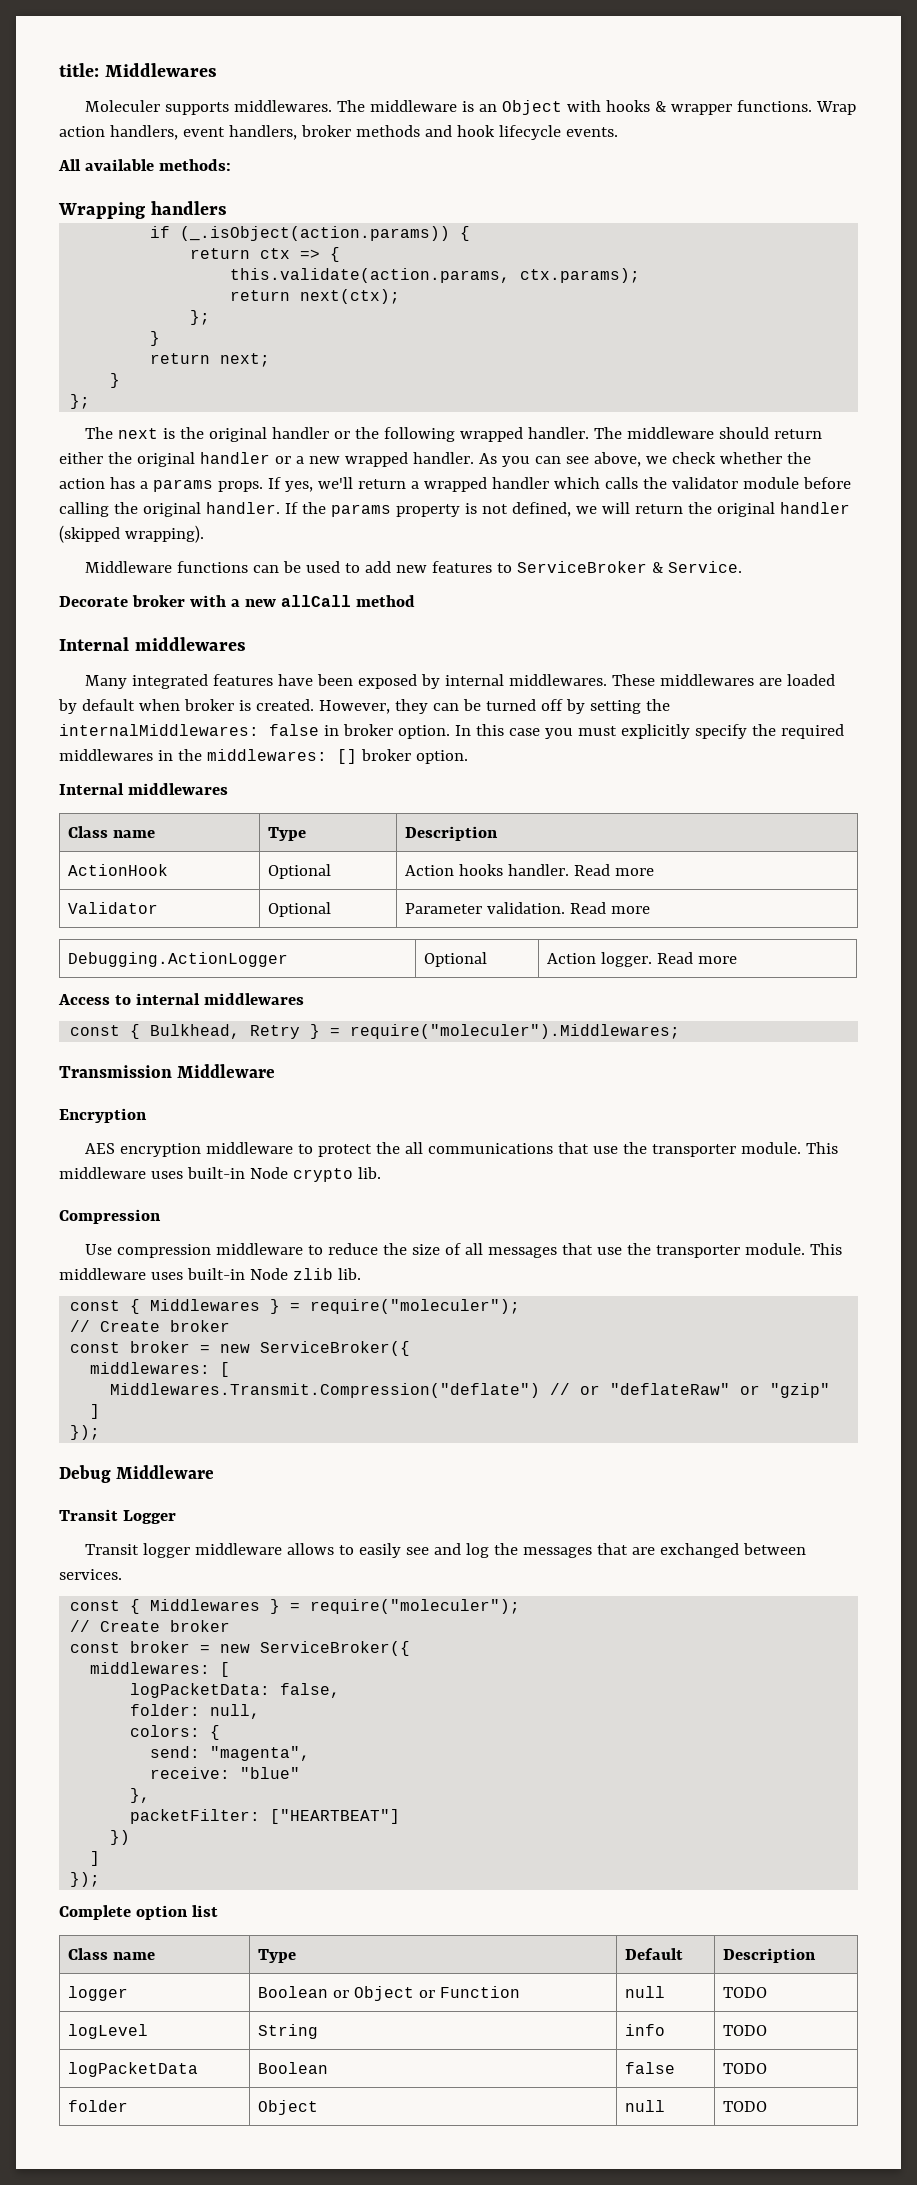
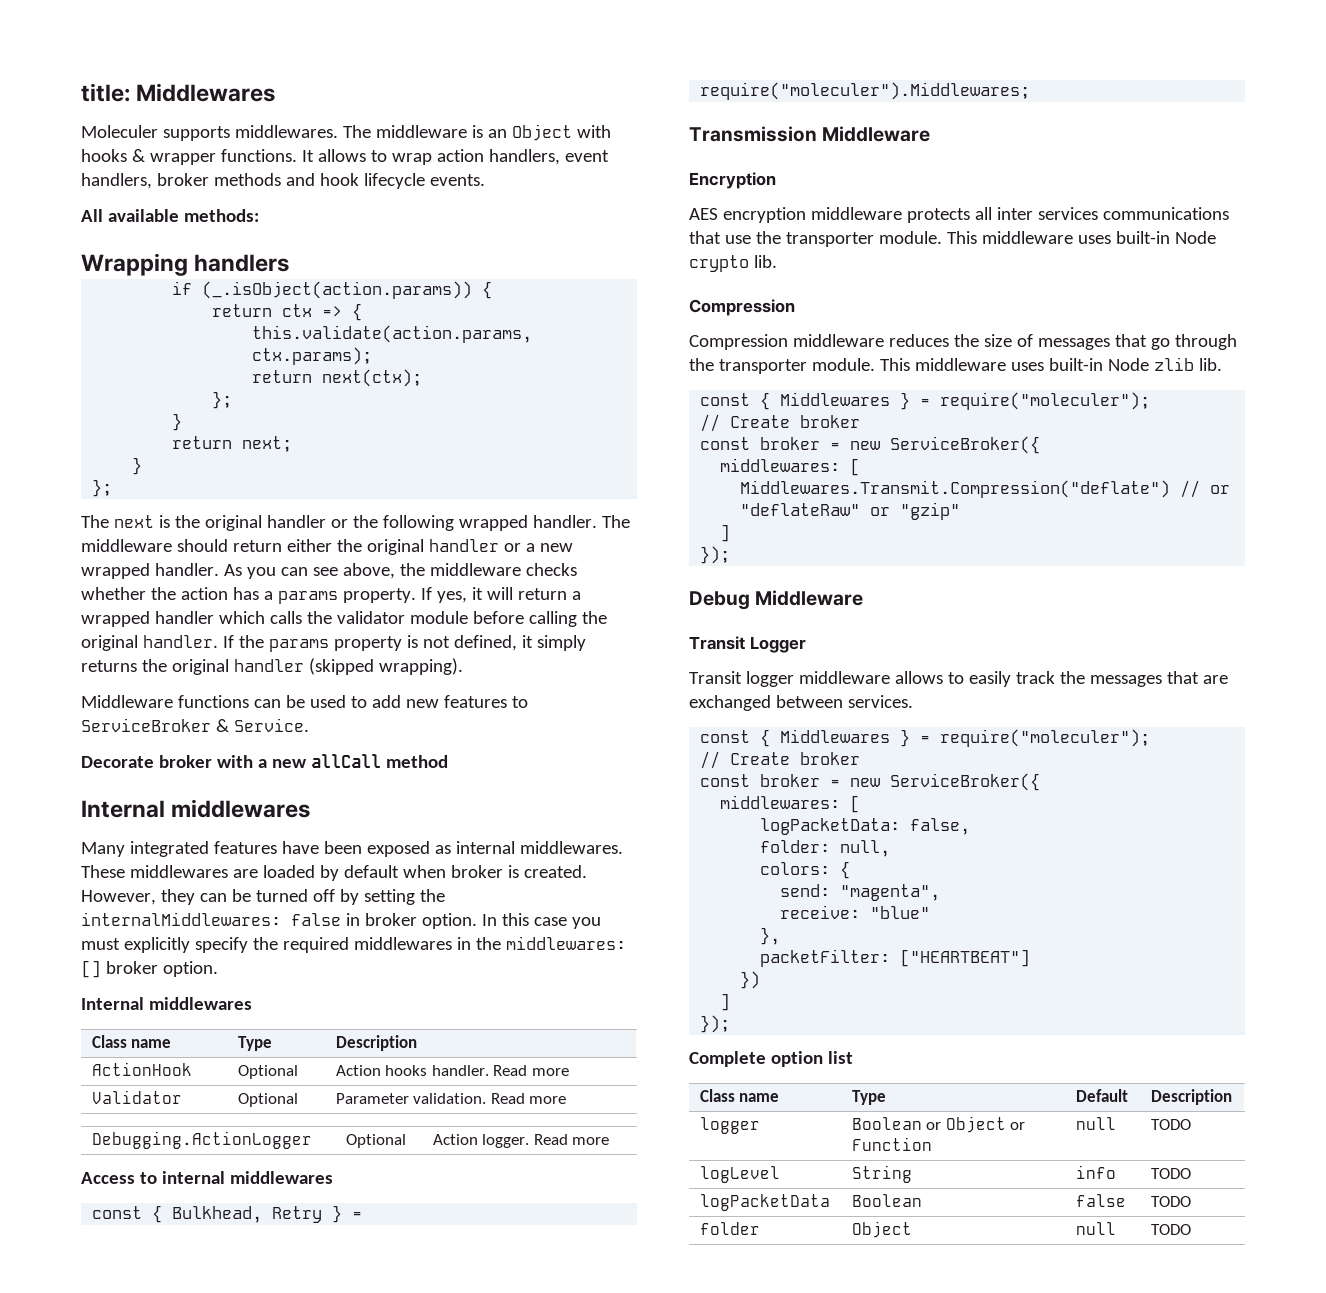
- Wrap action handlers, event handlers, broker methods and hook lifecycle events.
+ It allows to wrap action handlers, event handlers, broker methods and hook lifecycle events.
- As you can see above, we check whether the action has a params props.
+ As you can see above, the middleware checks whether the action has a params property.
- If yes, we'll return a wrapped handler which calls the validator module before calling the original handler.
+ If yes, it will return a wrapped handler which calls the validator module before calling the original handler.
- If the params property is not defined, we will return the original handler (skipped wrapping).
+ If the params property is not defined, it simply returns the original handler (skipped wrapping).
- Many integrated features have been exposed by internal middlewares.
+ Many integrated features have been exposed as internal middlewares.
- AES encryption middleware to protect the all communications that use the transporter module.
+ AES encryption middleware protects all inter services communications that use the transporter module.
- Use compression middleware to reduce the size of all messages that use the transporter module.
+ Compression middleware reduces the size of messages that go through the transporter module.
- Transit logger middleware allows to easily see and log the messages that are exchanged between services.
+ Transit logger middleware allows to easily track the messages that are exchanged between services.

